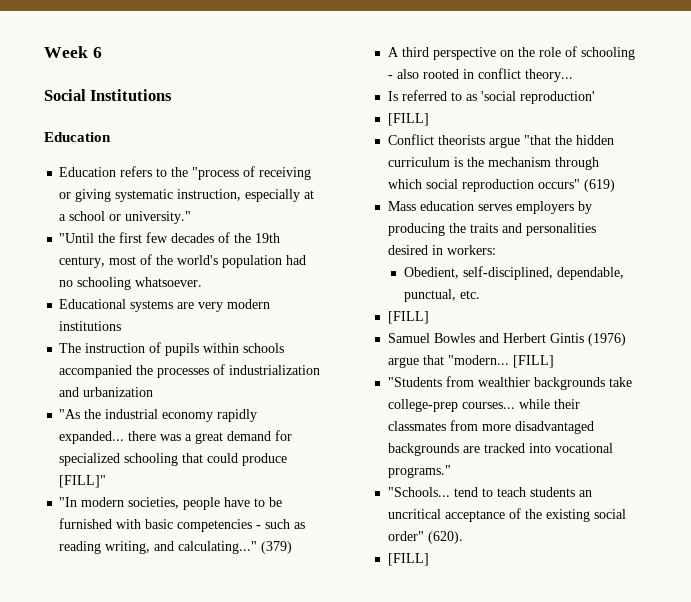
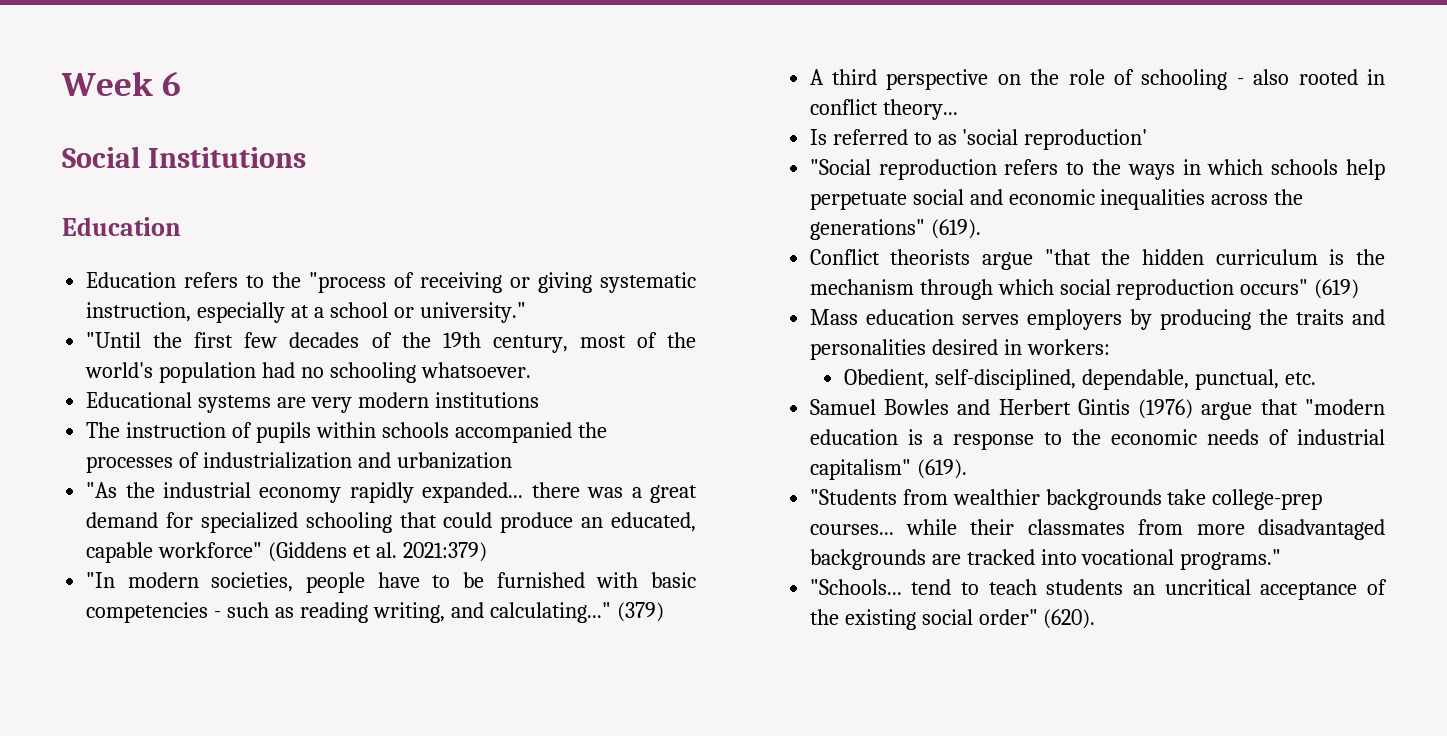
- "As the industrial economy rapidly expanded... there was a great demand for specialized schooling that could produce [FILL]"
+ "As the industrial economy rapidly expanded... there was a great demand for specialized schooling that could produce an educated, capable workforce" (Giddens et al. 2021:379)
  Is referred to as 'social reproduction'
- [FILL]
+ "Social reproduction refers to the ways in which schools help perpetuate social and economic inequalities across the generations" (619).
  Obedient, self-disciplined, dependable, punctual, etc.
- [FILL]
- Samuel Bowles and Herbert Gintis (1976) argue that "modern... [FILL]
+ Samuel Bowles and Herbert Gintis (1976) argue that "modern education is a response to the economic needs of industrial capitalism" (619).
  "Schools... tend to teach students an uncritical acceptance of the existing social order" (620).
- [FILL]

